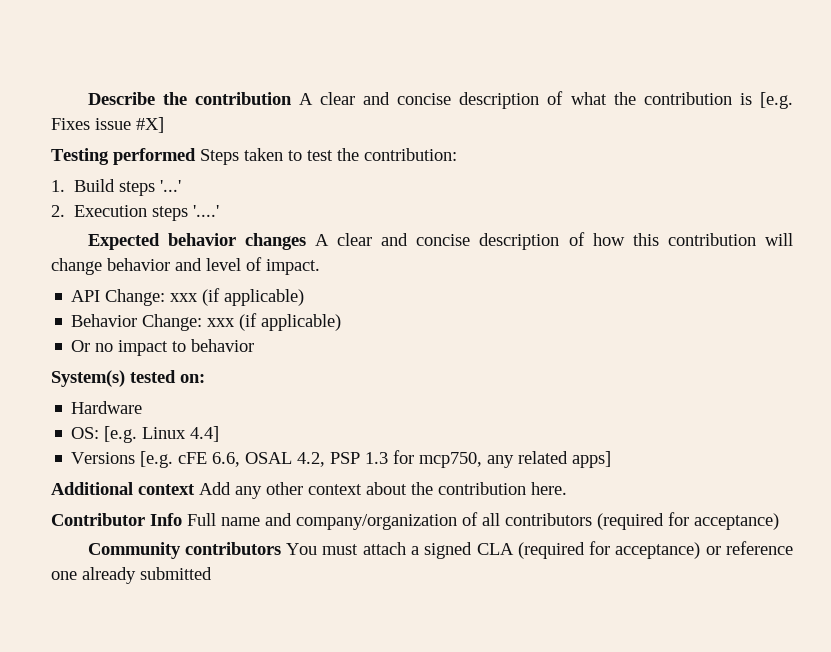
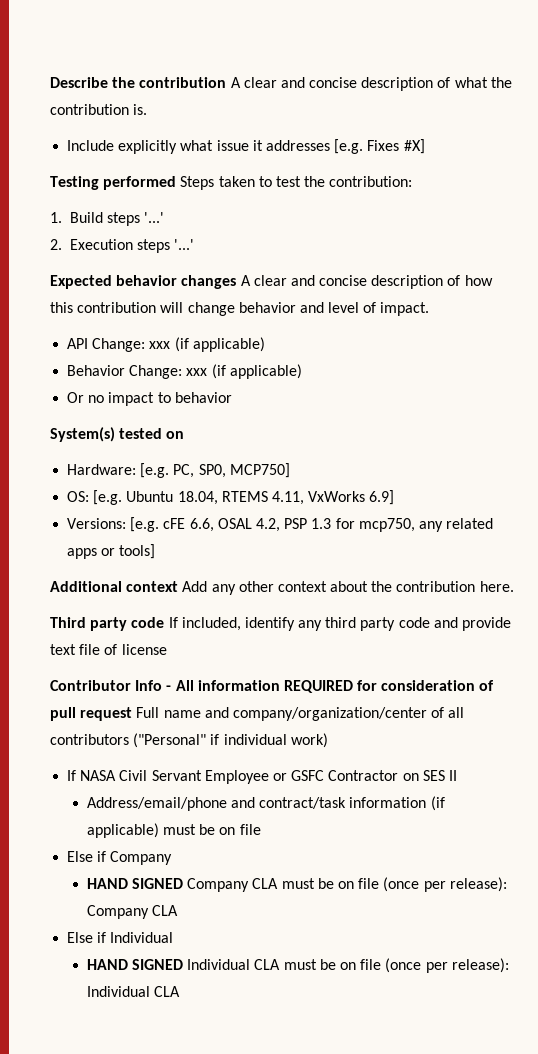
- Describe the contribution A clear and concise description of what the contribution is [e.g. Fixes issue #X]
+ Describe the contribution A clear and concise description of what the contribution is.
+ Include explicitly what issue it addresses [e.g. Fixes #X]
- 2. Execution steps '....'
+ 2. Execution steps '...'
- System(s) tested on:
- Hardware
- OS: [e.g. Linux 4.4]
- Versions [e.g. cFE 6.6, OSAL 4.2, PSP 1.3 for mcp750, any related apps]
+ System(s) tested on
+ Hardware: [e.g. PC, SP0, MCP750]
+ OS: [e.g. Ubuntu 18.04, RTEMS 4.11, VxWorks 6.9]
+ Versions: [e.g. cFE 6.6, OSAL 4.2, PSP 1.3 for mcp750, any related apps or tools]
- Contributor Info Full name and company/organization of all contributors (required for acceptance)
- Community contributors You must attach a signed CLA (required for acceptance) or reference one already submitted
+ Third party code If included, identify any third party code and provide text file of license
+ Contributor Info - All information REQUIRED for consideration of pull request Full name and company/organization/center of all contributors ("Personal" if individual work)
+ If NASA Civil Servant Employee or GSFC Contractor on SES II
+ Address/email/phone and contract/task information (if applicable) must be on file
+ Else if Company
+ HAND SIGNED Company CLA must be on file (once per release): Company CLA
+ Else if Individual
+ HAND SIGNED Individual CLA must be on file (once per release): Individual CLA

